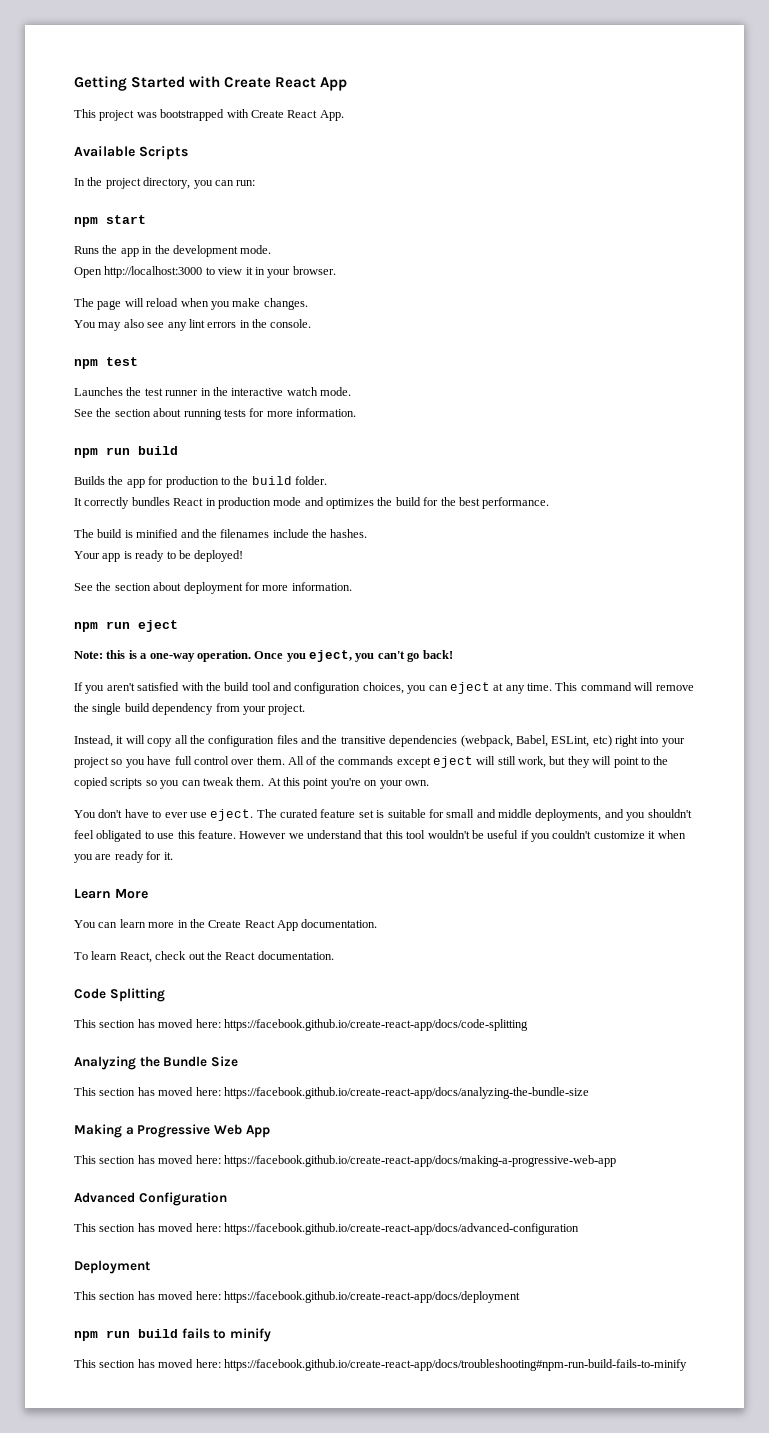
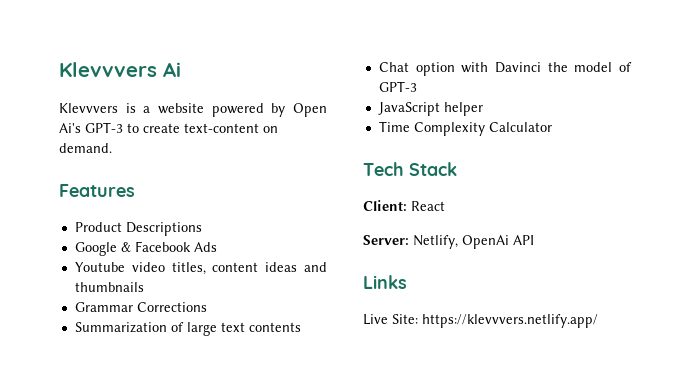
- Getting Started with Create React App
- This project was bootstrapped with Create React App.
- Available Scripts
- In the project directory, you can run:
- npm start
- Runs the app in the development mode.
- Open http://localhost:3000 to view it in your browser.
- The page will reload when you make changes.
- You may also see any lint errors in the console.
- npm test
- Launches the test runner in the interactive watch mode.
- See the section about running tests for more information.
- npm run build
- Builds the app for production to the build folder.
- It correctly bundles React in production mode and optimizes the build for the best performance.
- The build is minified and the filenames include the hashes.
- Your app is ready to be deployed!
- See the section about deployment for more information.
- npm run eject
- Note: this is a one-way operation. Once you eject, you can't go back!
- If you aren't satisfied with the build tool and configuration choices, you can eject at any time. This command will remove the single build dependency from your project.
- Instead, it will copy all the configuration files and the transitive dependencies (webpack, Babel, ESLint, etc) right into your project so you have full control over them. All of the commands except eject will still work, but they will point to the copied scripts so you can tweak them. At this point you're on your own.
- You don't have to ever use eject. The curated feature set is suitable for small and middle deployments, and you shouldn't feel obligated to use this feature. However we understand that this tool wouldn't be useful if you couldn't customize it when you are ready for it.
- Learn More
- You can learn more in the Create React App documentation.
- To learn React, check out the React documentation.
- Code Splitting
- This section has moved here: https://facebook.github.io/create-react-app/docs/code-splitting
- Analyzing the Bundle Size
- This section has moved here: https://facebook.github.io/create-react-app/docs/analyzing-the-bundle-size
- Making a Progressive Web App
- This section has moved here: https://facebook.github.io/create-react-app/docs/making-a-progressive-web-app
- Advanced Configuration
- This section has moved here: https://facebook.github.io/create-react-app/docs/advanced-configuration
- Deployment
- This section has moved here: https://facebook.github.io/create-react-app/docs/deployment
- npm run build fails to minify
- This section has moved here: https://facebook.github.io/create-react-app/docs/troubleshooting#npm-run-build-fails-to-minify
+ Klevvvers Ai
+ Klevvvers is a website powered by Open Ai's GPT-3 to create text-content on demand.
+ Features
+ Product Descriptions
+ Google & Facebook Ads
+ Youtube video titles, content ideas and thumbnails
+ Grammar Corrections
+ Summarization of large text contents
+ Chat option with Davinci the model of GPT-3
+ JavaScript helper
+ Time Complexity Calculator
+ Tech Stack
+ Client: React
+ Server: Netlify, OpenAi API
+ Links
+ Live Site: https://klevvvers.netlify.app/

